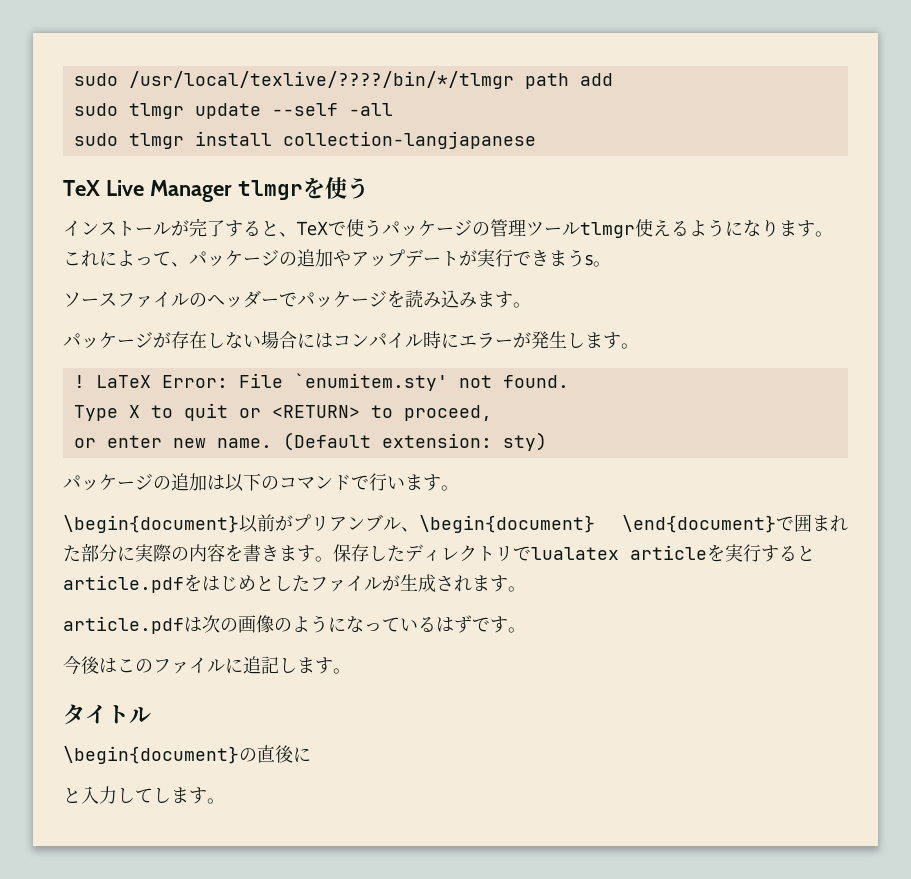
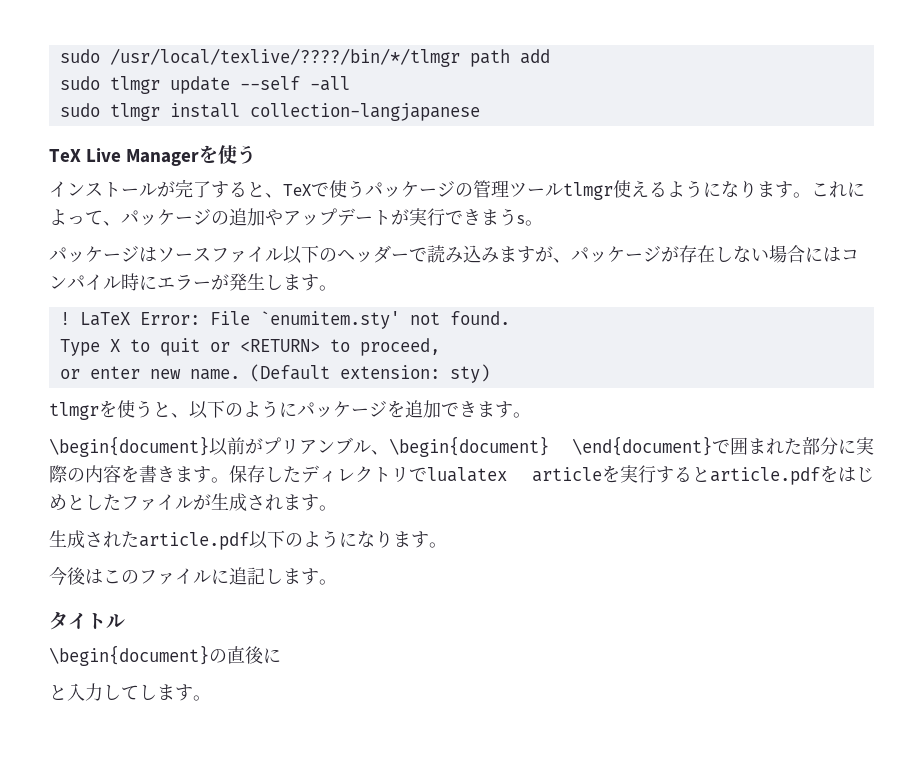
- TeX Live Manager tlmgrを使う
+ TeX Live Managerを使う
- ソースファイルのヘッダーでパッケージを読み込みます。
- パッケージが存在しない場合にはコンパイル時にエラーが発生します。
+ パッケージはソースファイル以下のヘッダーで読み込みますが、パッケージが存在しない場合にはコンパイル時にエラーが発生します。
- パッケージの追加は以下のコマンドで行います。
+ tlmgrを使うと、以下のようにパッケージを追加できます。
- article.pdfは次の画像のようになっているはずです。
+ 生成されたarticle.pdf以下のようになります。

